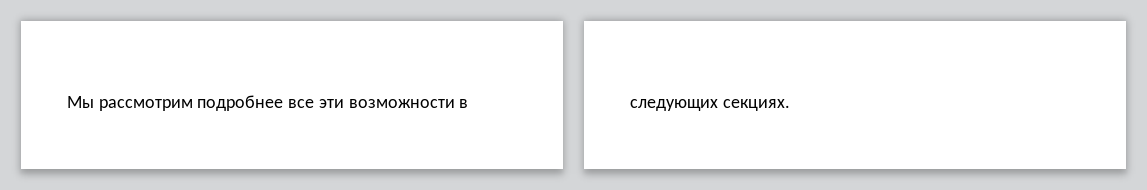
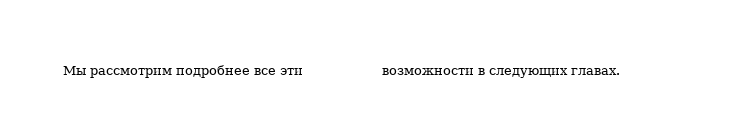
- Мы рассмотрим подробнее все эти возможности в следующих секциях.
+ Мы рассмотрим подробнее все эти возможности в следующих главах.

